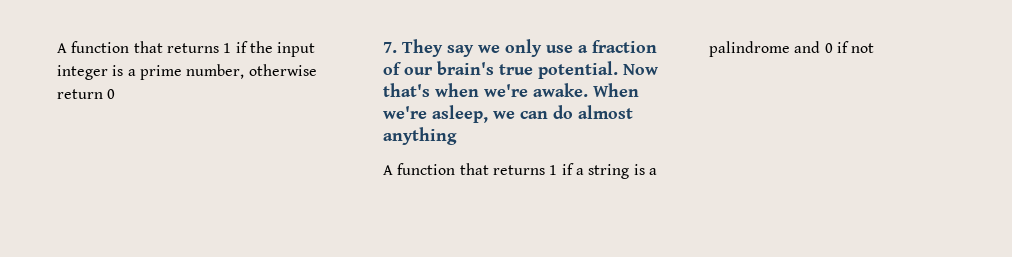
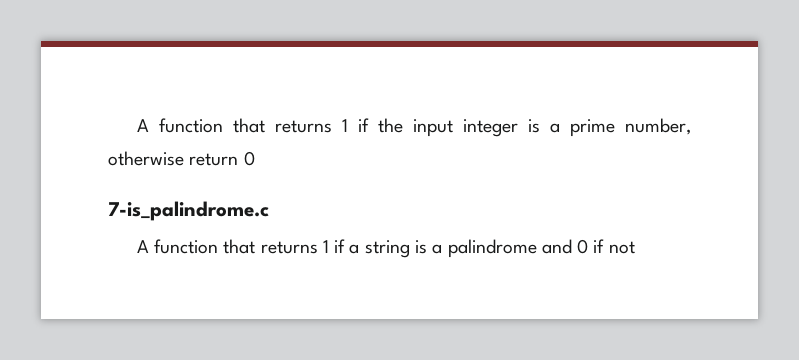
- 7. They say we only use a fraction of our brain's true potential. Now that's when we're awake. When we're asleep, we can do almost anything
+ 7-is_palindrome.c

